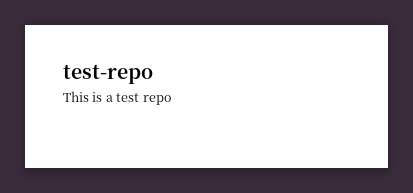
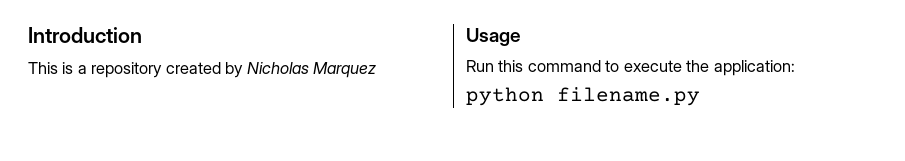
- test-repo
+ Introduction
- This is a test repo
+ This is a repository created by Nicholas Marquez
+ Usage
+ Run this command to execute the application:
+ python filename.py

